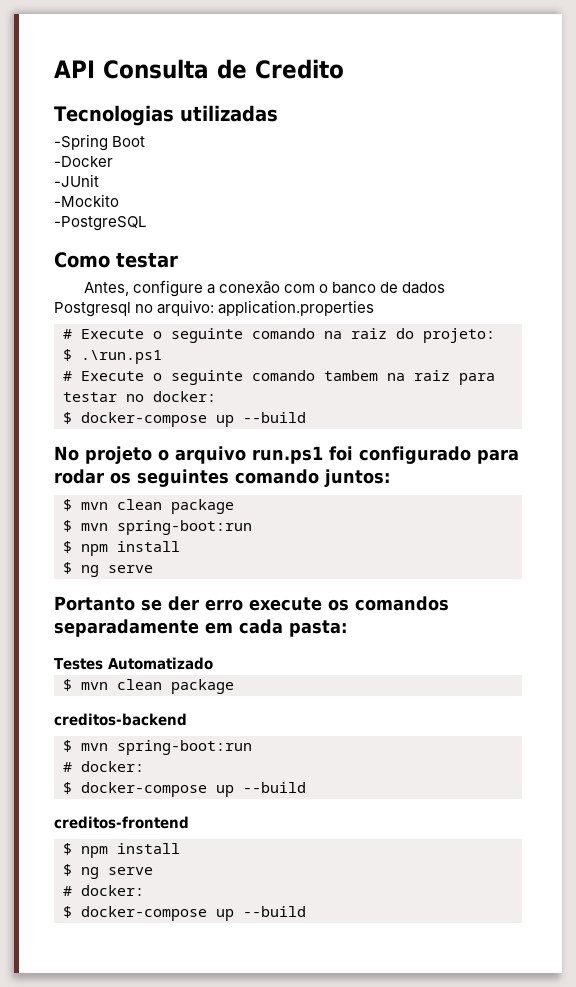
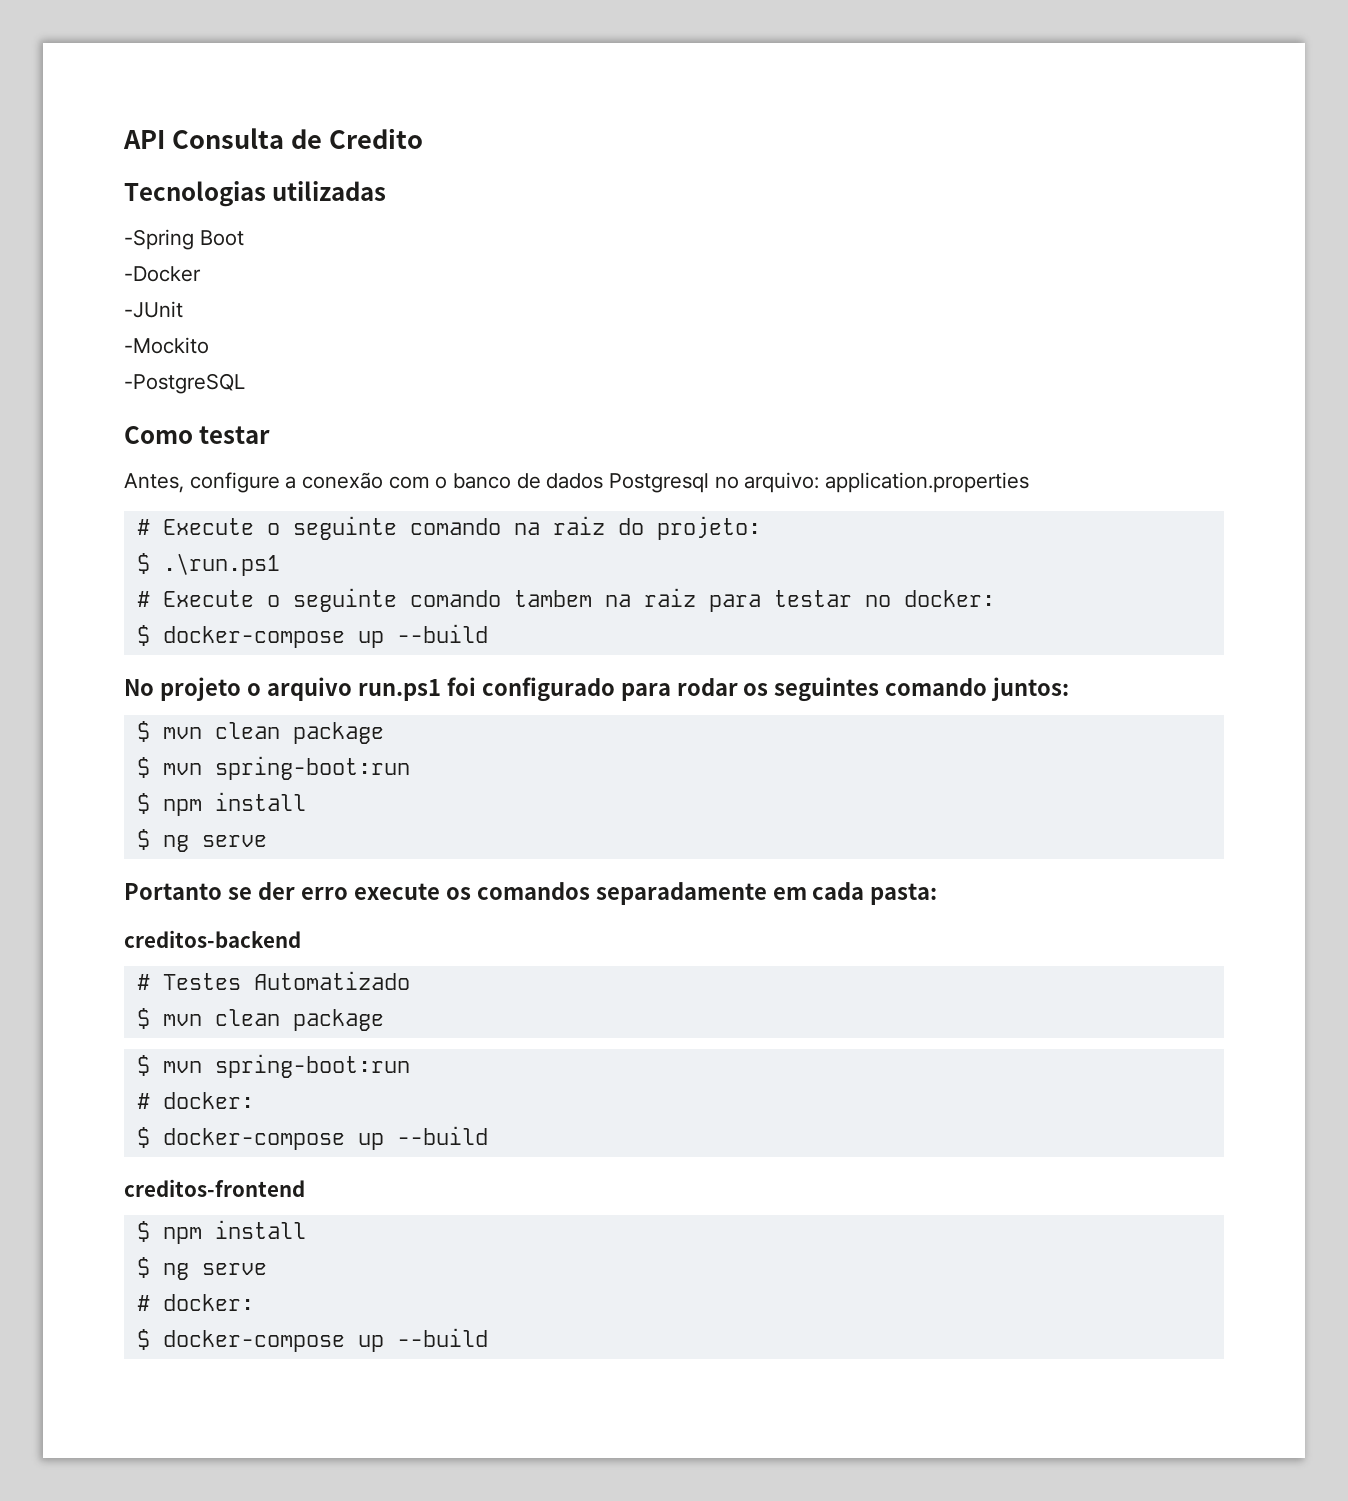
- Testes Automatizado
+ creditos-backend
+ # Testes Automatizado
- creditos-backend

